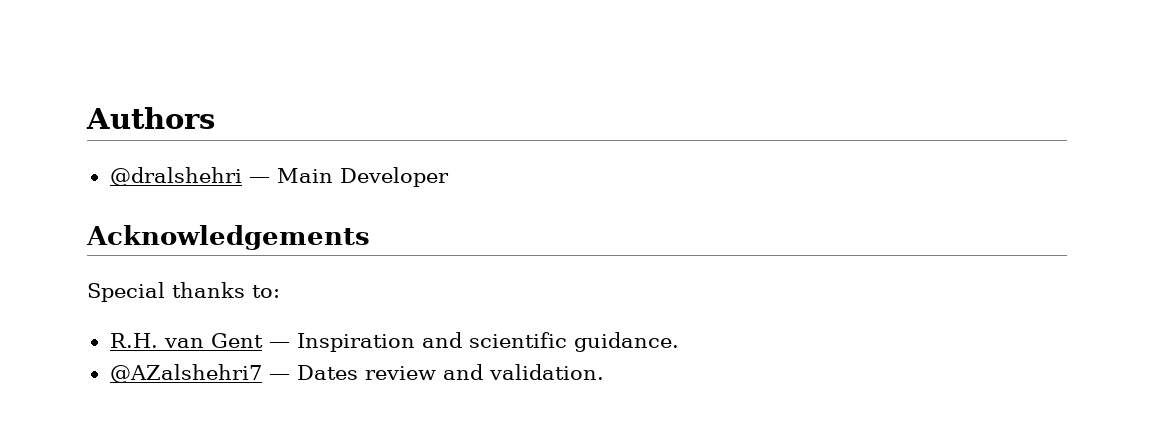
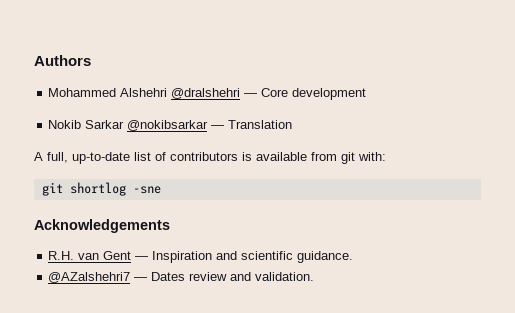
- @dralshehri — Main Developer
+ Mohammed Alshehri @dralshehri — Core development
+ Nokib Sarkar @nokibsarkar — Translation
+ A full, up-to-date list of contributors is available from git with:
+ git shortlog -sne
  Acknowledgements
- Special thanks to:

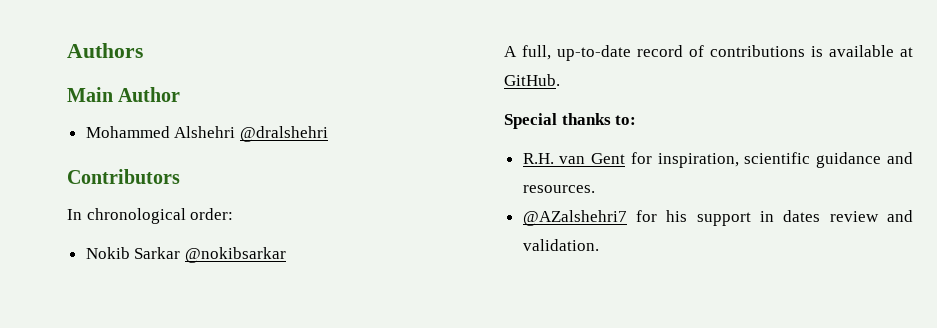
+ Main Author
- Mohammed Alshehri @dralshehri — Core development
+ Mohammed Alshehri @dralshehri
+ Contributors
+ In chronological order:
- Nokib Sarkar @nokibsarkar — Translation
+ Nokib Sarkar @nokibsarkar
- A full, up-to-date list of contributors is available from git with:
- git shortlog -sne
- Acknowledgements
- R.H. van Gent — Inspiration and scientific guidance.
- @AZalshehri7 — Dates review and validation.
+ A full, up-to-date record of contributions is available at GitHub.
+ Special thanks to:
+ R.H. van Gent for inspiration, scientific guidance and resources.
+ @AZalshehri7 for his support in dates review and validation.

